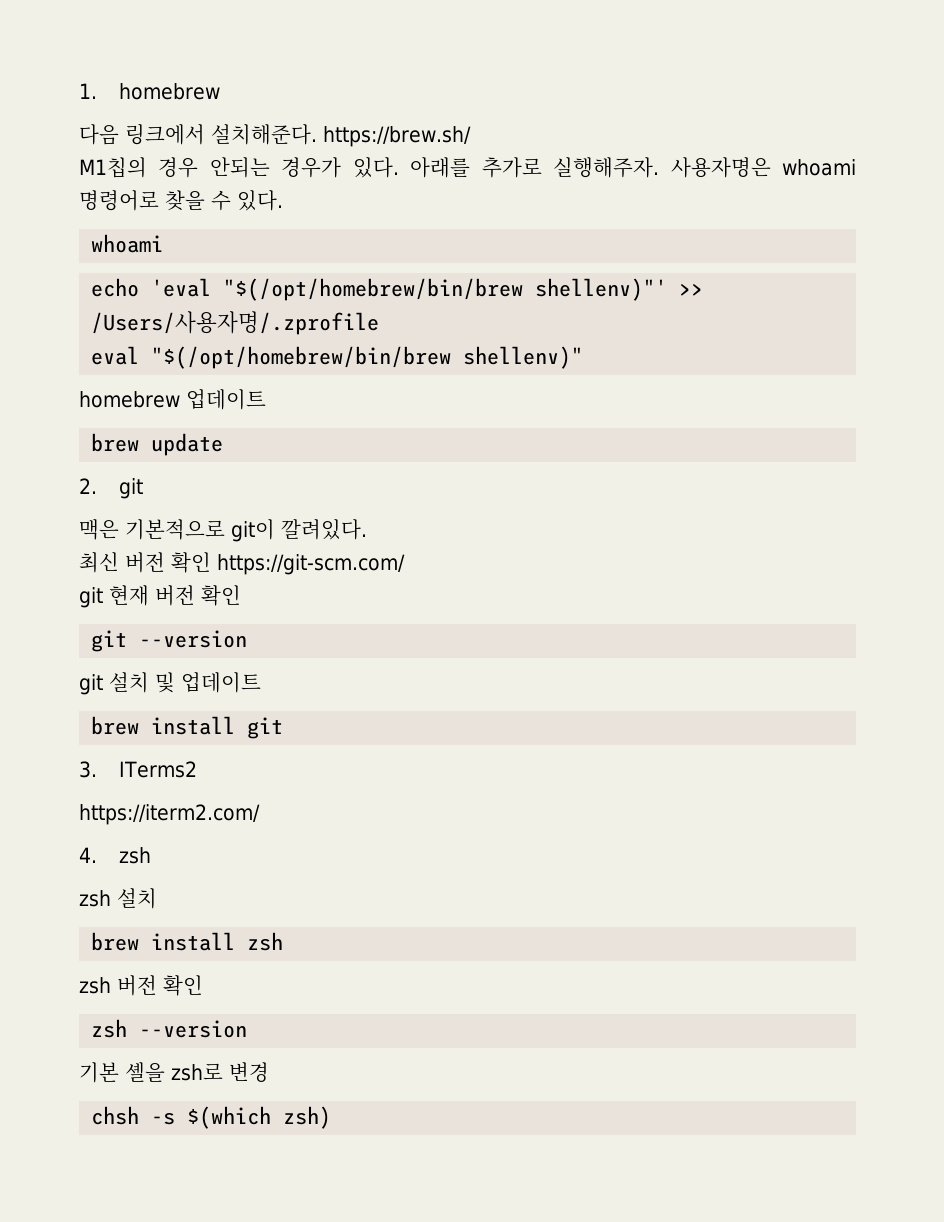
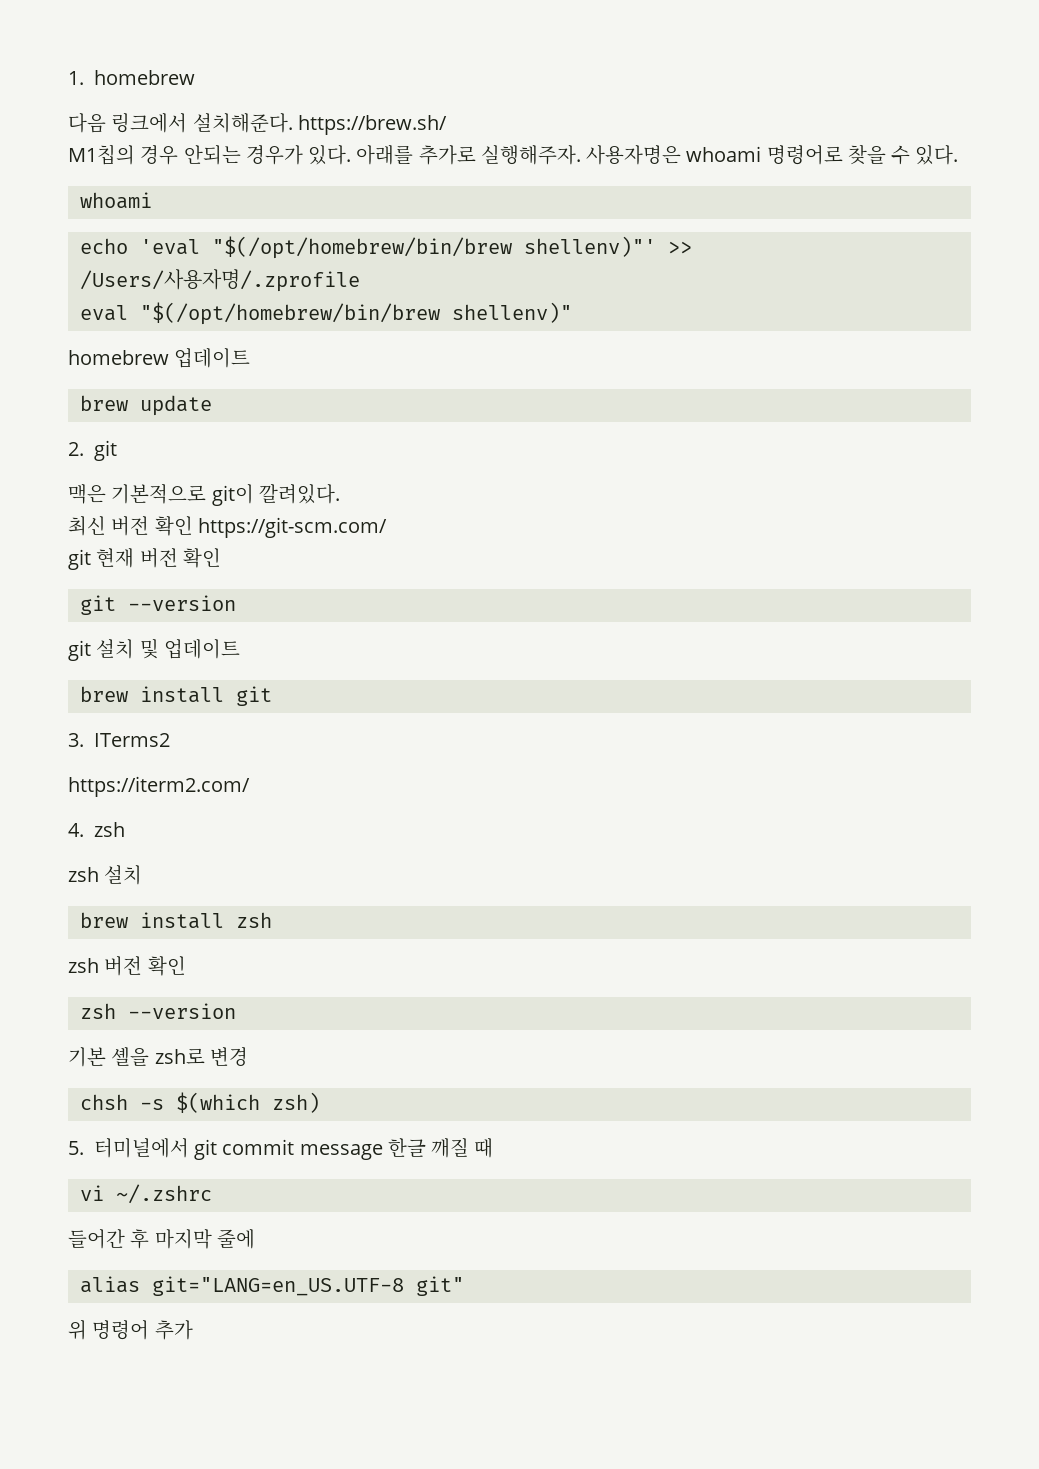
+ 5. 터미널에서 git commit message 한글 깨질 때
+ vi ~/.zshrc
+ 들어간 후 마지막 줄에
+ alias git="LANG=en_US.UTF-8 git"
+ 위 명령어 추가

